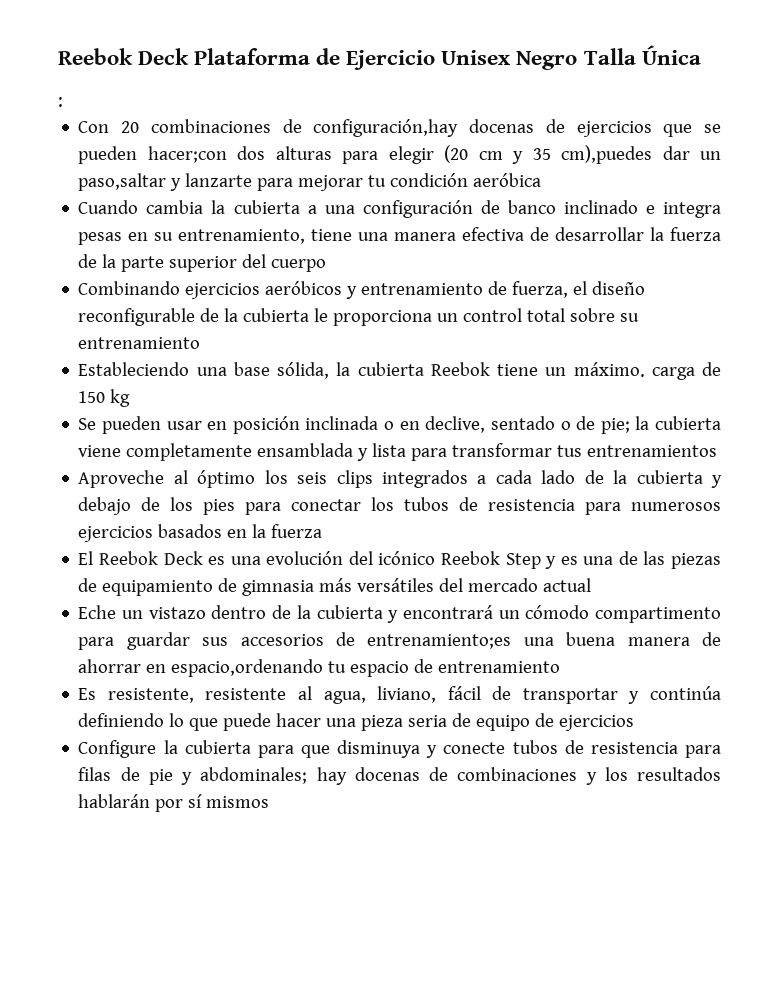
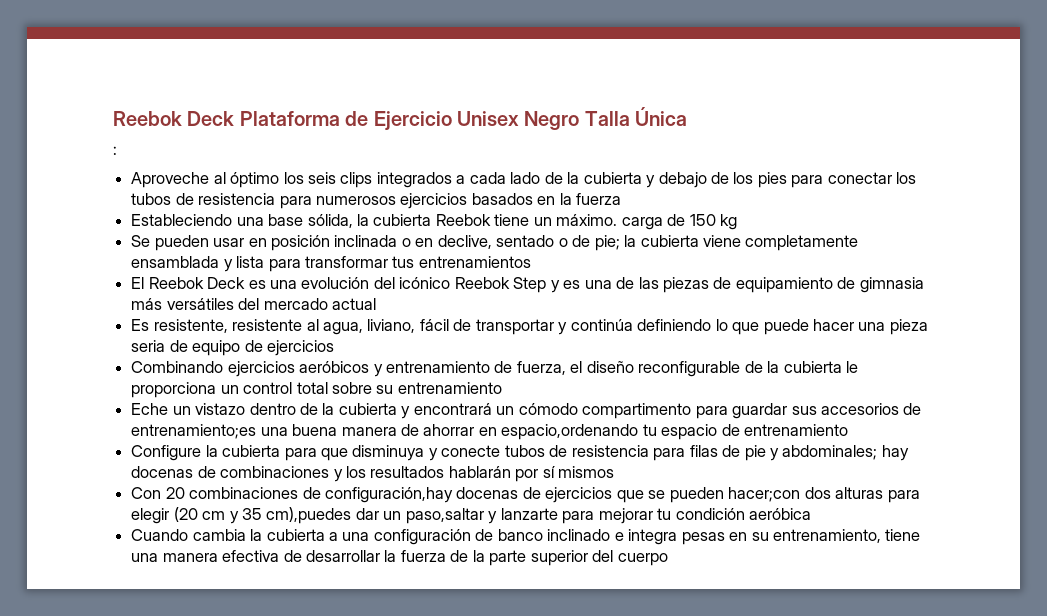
+ Aproveche al óptimo los seis clips integrados a cada lado de la cubierta y debajo de los pies para conectar los tubos de resistencia para numerosos ejercicios basados en la fuerza
+ Estableciendo una base sólida, la cubierta Reebok tiene un máximo. carga de 150 kg
+ Se pueden usar en posición inclinada o en declive, sentado o de pie; la cubierta viene completamente ensamblada y lista para transformar tus entrenamientos
+ El Reebok Deck es una evolución del icónico Reebok Step y es una de las piezas de equipamiento de gimnasia más versátiles del mercado actual
+ Es resistente, resistente al agua, liviano, fácil de transportar y continúa definiendo lo que puede hacer una pieza seria de equipo de ejercicios
+ Combinando ejercicios aeróbicos y entrenamiento de fuerza, el diseño reconfigurable de la cubierta le proporciona un control total sobre su entrenamiento
+ Eche un vistazo dentro de la cubierta y encontrará un cómodo compartimento para guardar sus accesorios de entrenamiento;es una buena manera de ahorrar en espacio,ordenando tu espacio de entrenamiento
+ Configure la cubierta para que disminuya y conecte tubos de resistencia para filas de pie y abdominales; hay docenas de combinaciones y los resultados hablarán por sí mismos
- Combinando ejercicios aeróbicos y entrenamiento de fuerza, el diseño reconfigurable de la cubierta le proporciona un control total sobre su entrenamiento
- Estableciendo una base sólida, la cubierta Reebok tiene un máximo. carga de 150 kg
- Se pueden usar en posición inclinada o en declive, sentado o de pie; la cubierta viene completamente ensamblada y lista para transformar tus entrenamientos
- Aproveche al óptimo los seis clips integrados a cada lado de la cubierta y debajo de los pies para conectar los tubos de resistencia para numerosos ejercicios basados en la fuerza
- El Reebok Deck es una evolución del icónico Reebok Step y es una de las piezas de equipamiento de gimnasia más versátiles del mercado actual
- Eche un vistazo dentro de la cubierta y encontrará un cómodo compartimento para guardar sus accesorios de entrenamiento;es una buena manera de ahorrar en espacio,ordenando tu espacio de entrenamiento
- Es resistente, resistente al agua, liviano, fácil de transportar y continúa definiendo lo que puede hacer una pieza seria de equipo de ejercicios
- Configure la cubierta para que disminuya y conecte tubos de resistencia para filas de pie y abdominales; hay docenas de combinaciones y los resultados hablarán por sí mismos

